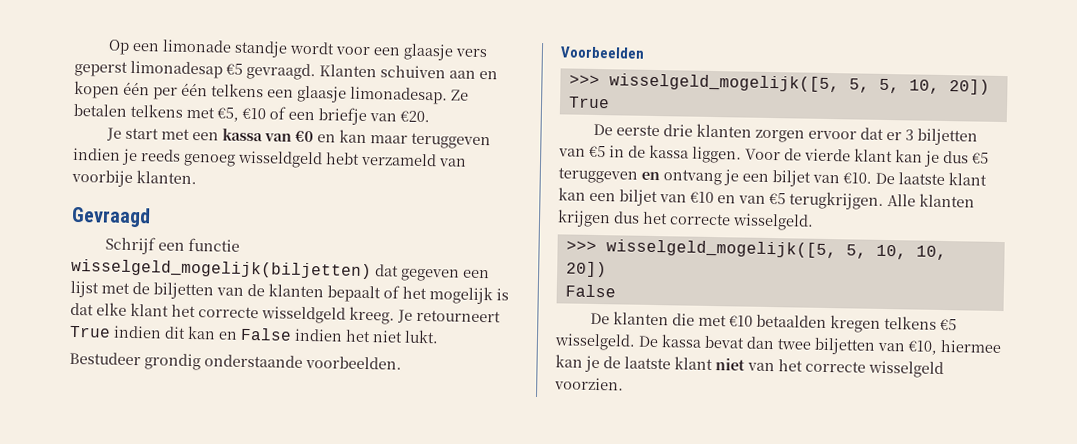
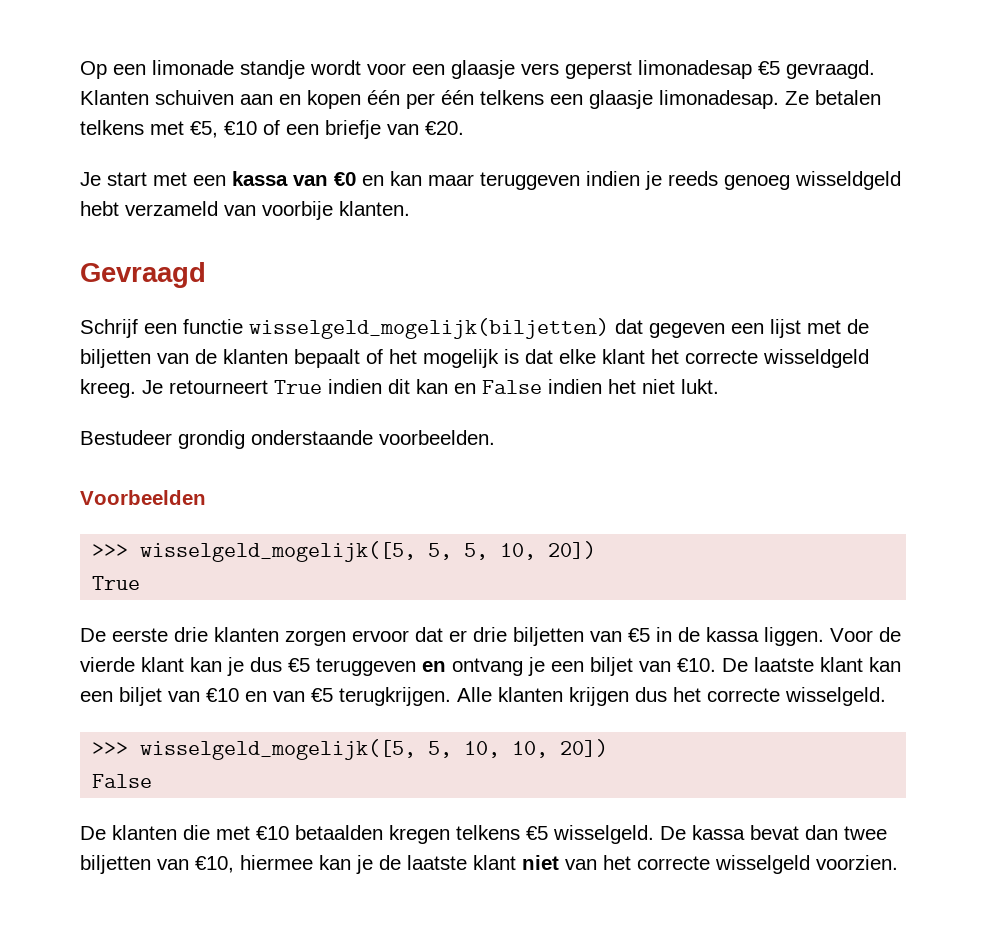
- De eerste drie klanten zorgen ervoor dat er 3 biljetten van €5 in de kassa liggen.
+ De eerste drie klanten zorgen ervoor dat er drie biljetten van €5 in de kassa liggen.

